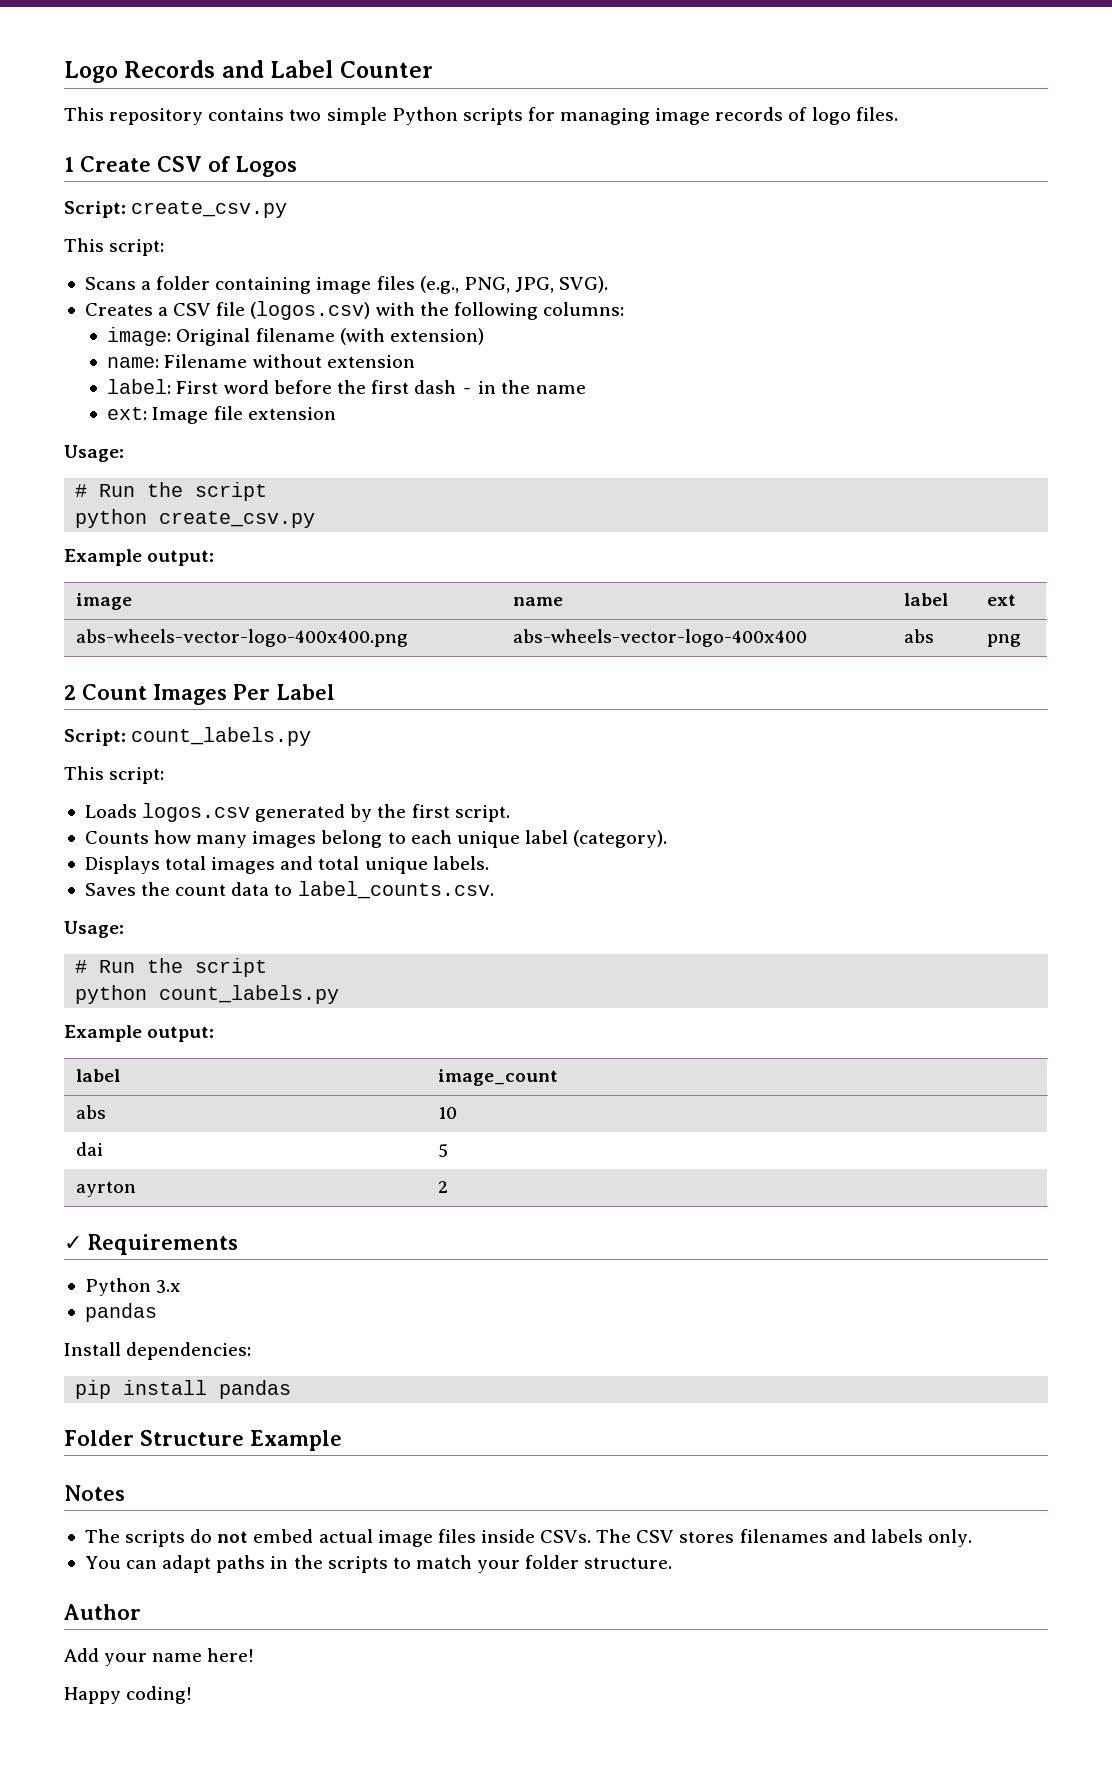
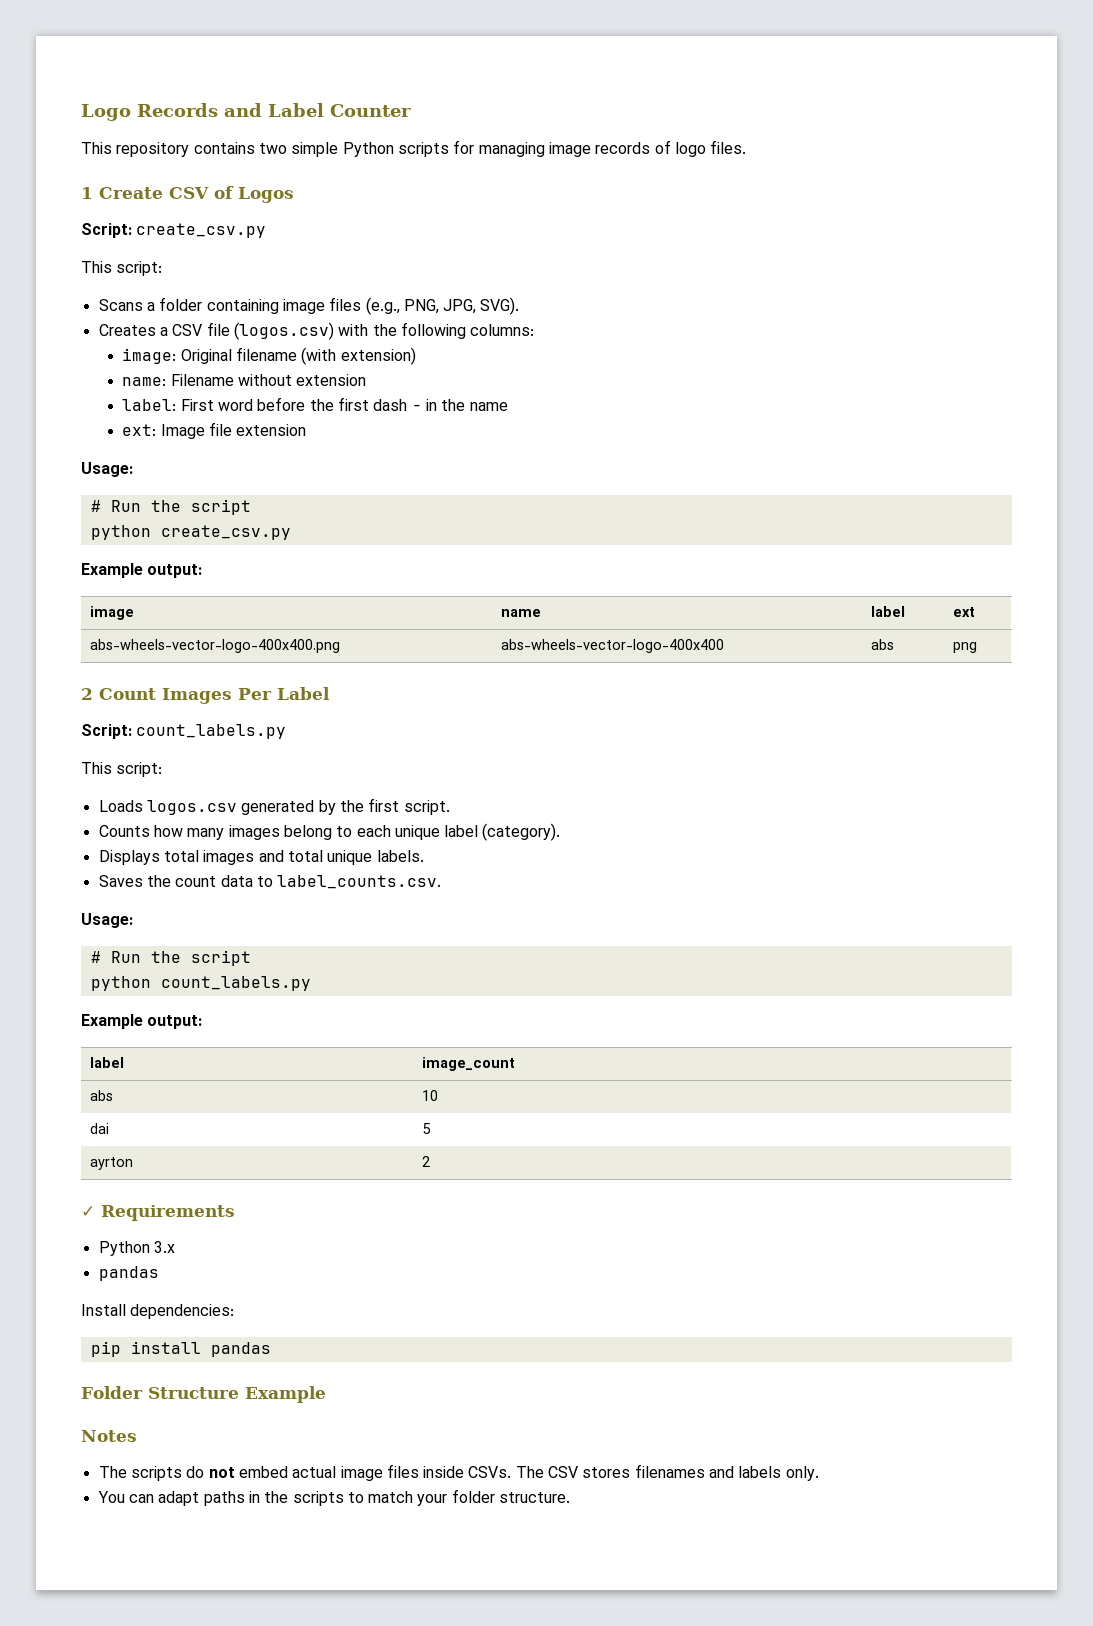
- Author
- Add your name here!
- Happy coding!

